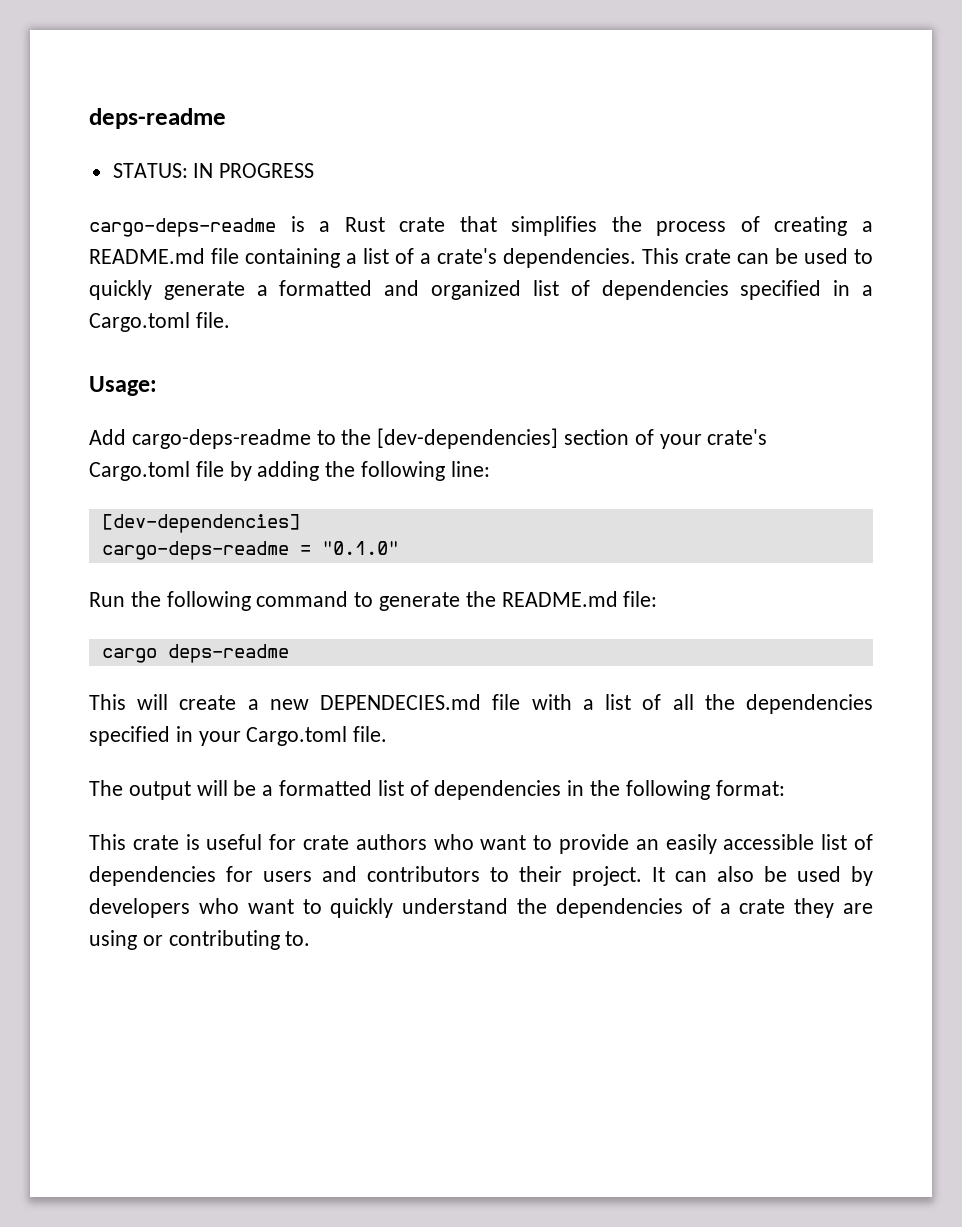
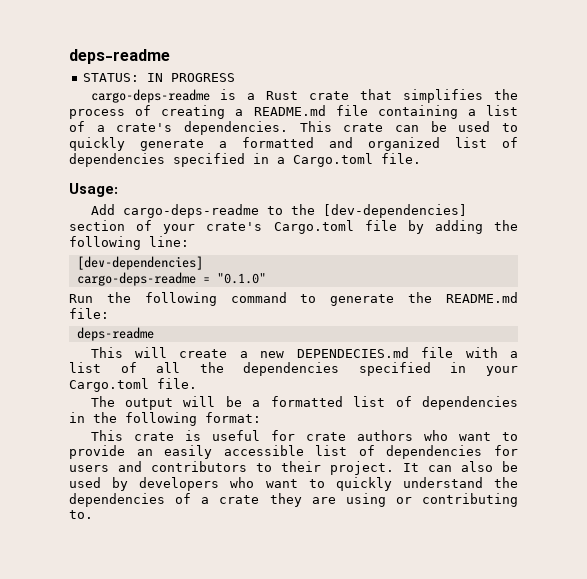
  Run the following command to generate the README.md file:
- cargo deps-readme
+ deps-readme

